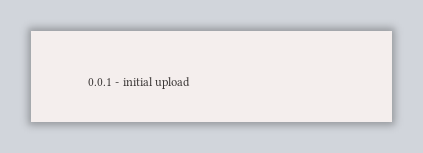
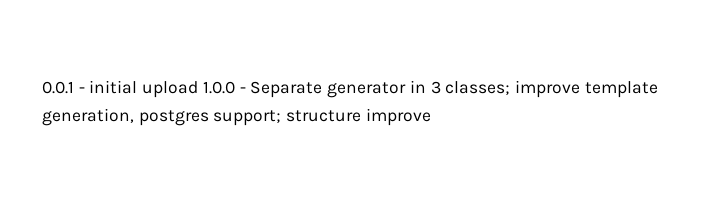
- 0.0.1 - initial upload
+ 0.0.1 - initial upload 1.0.0 - Separate generator in 3 classes; improve template generation, postgres support; structure improve

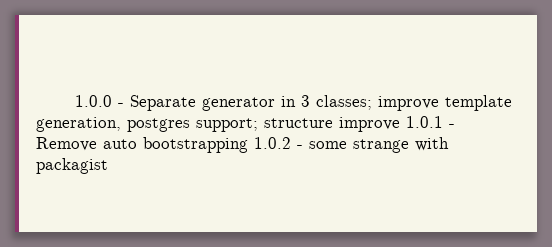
- 0.0.1 - initial upload 1.0.0 - Separate generator in 3 classes; improve template generation, postgres support; structure improve
+ 1.0.0 - Separate generator in 3 classes; improve template generation, postgres support; structure improve 1.0.1 - Remove auto bootstrapping 1.0.2 - some strange with packagist

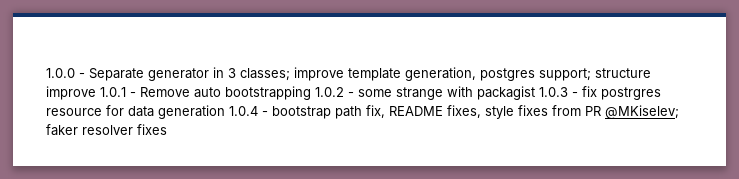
- 1.0.0 - Separate generator in 3 classes; improve template generation, postgres support; structure improve 1.0.1 - Remove auto bootstrapping 1.0.2 - some strange with packagist
+ 1.0.0 - Separate generator in 3 classes; improve template generation, postgres support; structure improve 1.0.1 - Remove auto bootstrapping 1.0.2 - some strange with packagist 1.0.3 - fix postrgres resource for data generation 1.0.4 - bootstrap path fix, README fixes, style fixes from PR @MKiselev; faker resolver fixes

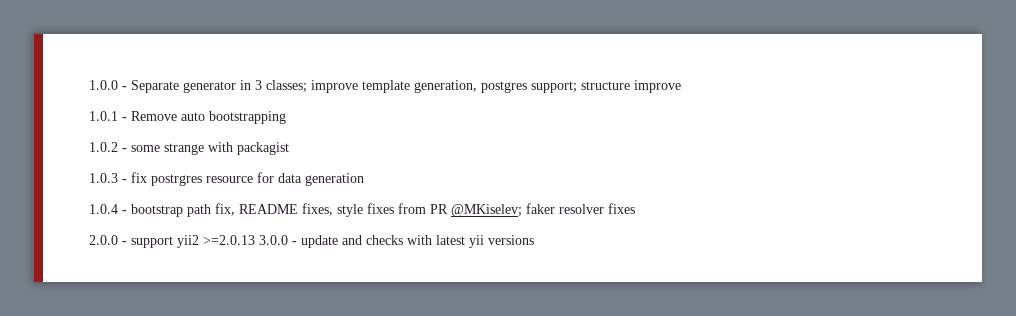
- 1.0.0 - Separate generator in 3 classes; improve template generation, postgres support; structure improve 1.0.1 - Remove auto bootstrapping 1.0.2 - some strange with packagist 1.0.3 - fix postrgres resource for data generation 1.0.4 - bootstrap path fix, README fixes, style fixes from PR @MKiselev; faker resolver fixes
+ 1.0.0 - Separate generator in 3 classes; improve template generation, postgres support; structure improve
+ 1.0.1 - Remove auto bootstrapping
+ 1.0.2 - some strange with packagist
+ 1.0.3 - fix postrgres resource for data generation
+ 1.0.4 - bootstrap path fix, README fixes, style fixes from PR @MKiselev; faker resolver fixes
+ 2.0.0 - support yii2 >=2.0.13 3.0.0 - update and checks with latest yii versions

